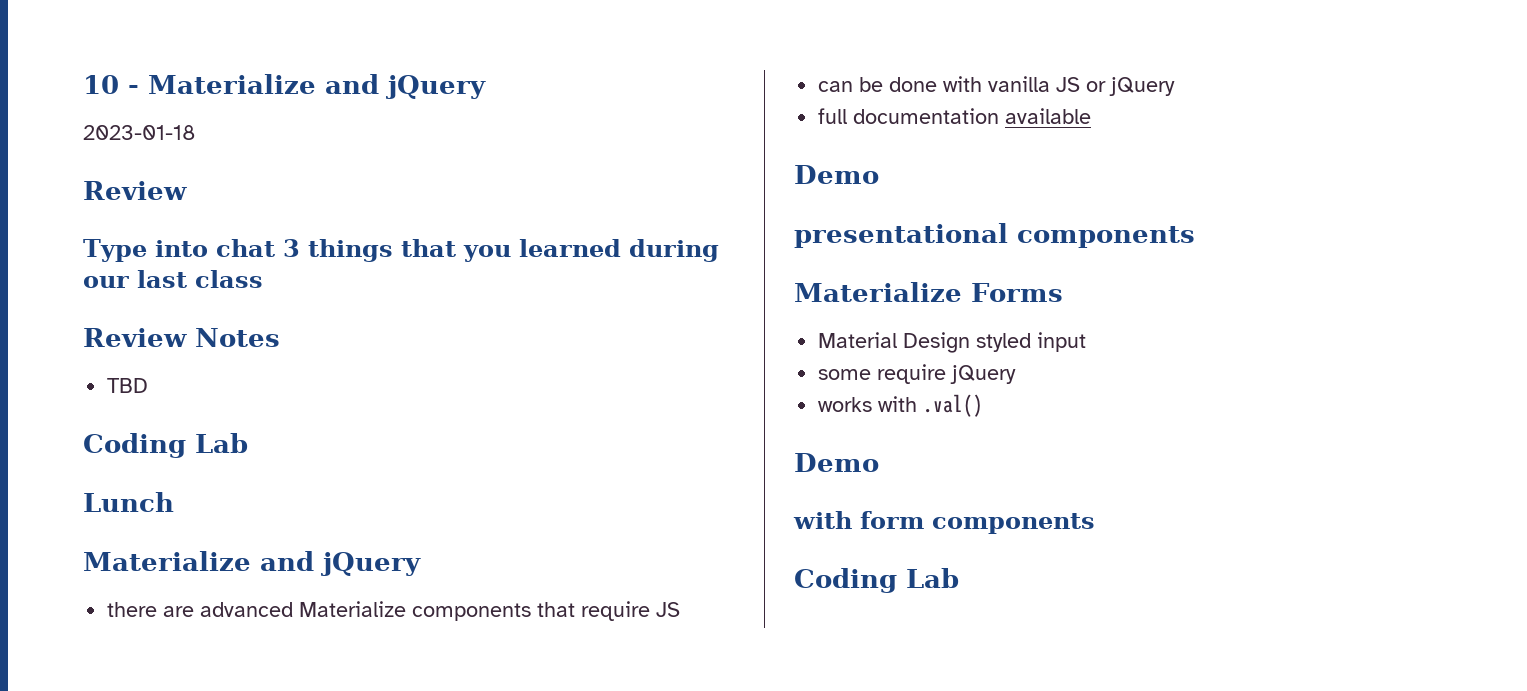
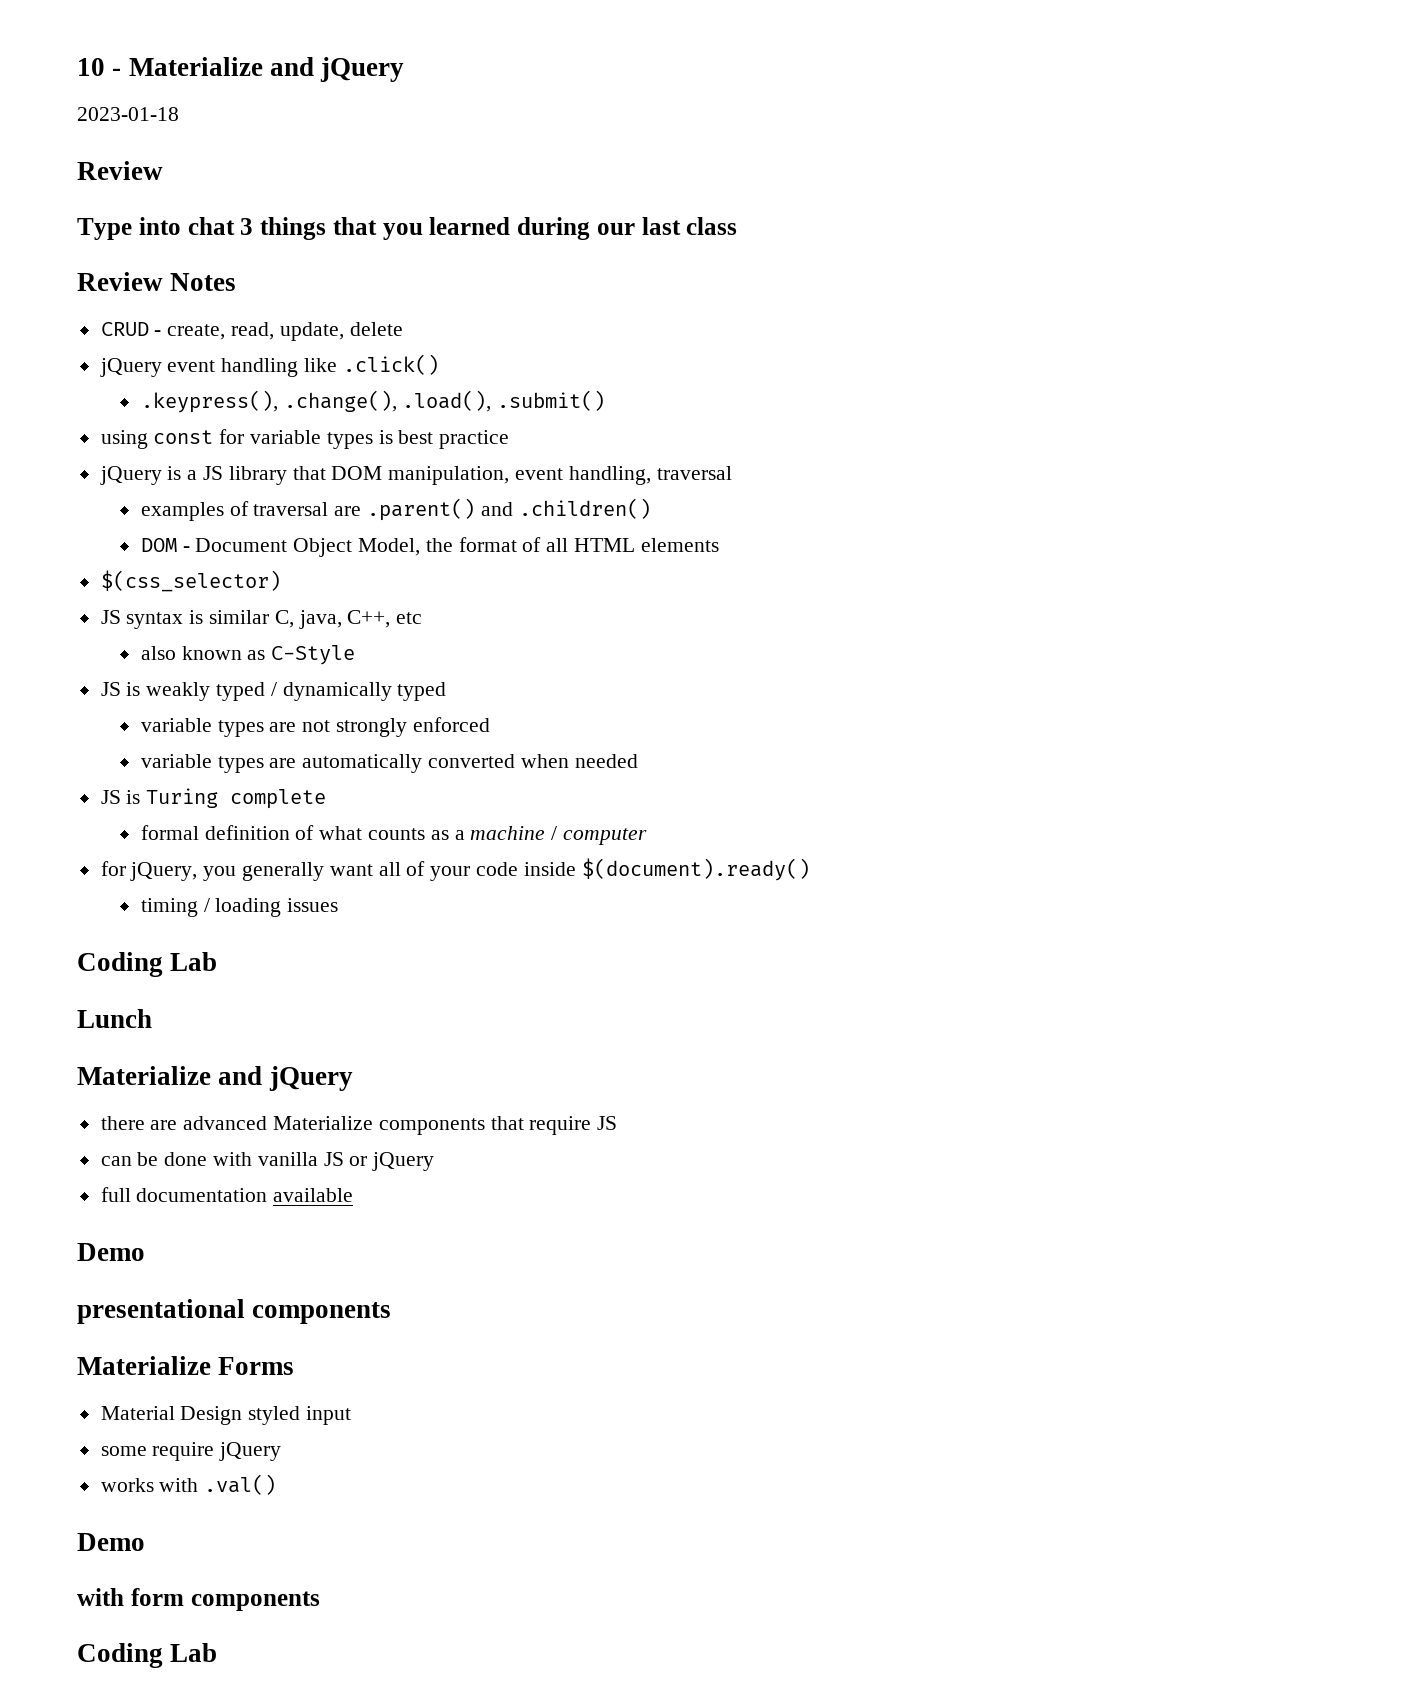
- TBD
+ CRUD - create, read, update, delete
+ jQuery event handling like .click()
+ .keypress(), .change(), .load(), .submit()
+ using const for variable types is best practice
+ jQuery is a JS library that DOM manipulation, event handling, traversal
+ examples of traversal are .parent() and .children()
+ DOM - Document Object Model, the format of all HTML elements
+ $(css_selector)
+ JS syntax is similar C, java, C++, etc
+ also known as C-Style
+ JS is weakly typed / dynamically typed
+ variable types are not strongly enforced
+ variable types are automatically converted when needed
+ JS is Turing complete
+ formal definition of what counts as a machine / computer
+ for jQuery, you generally want all of your code inside $(document).ready()
+ timing / loading issues

